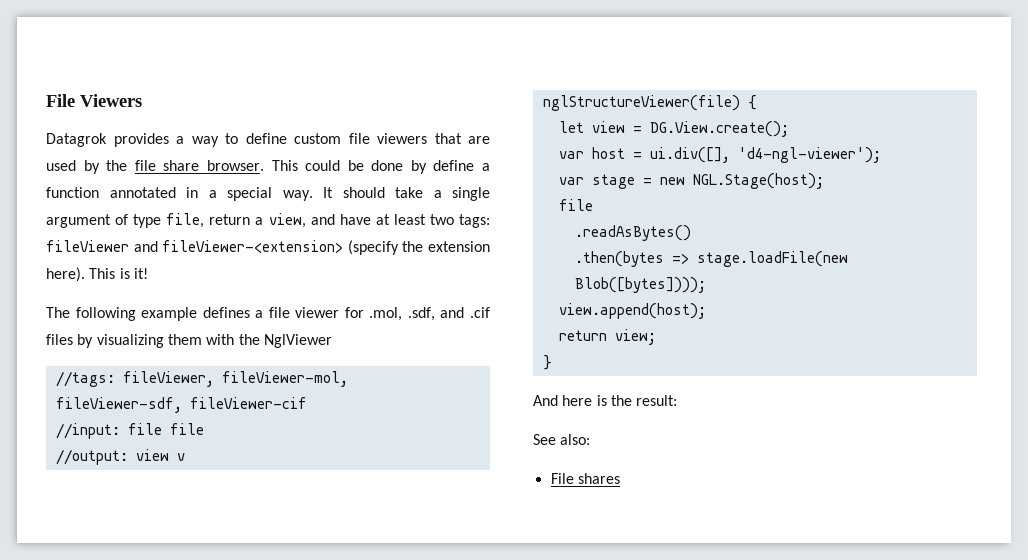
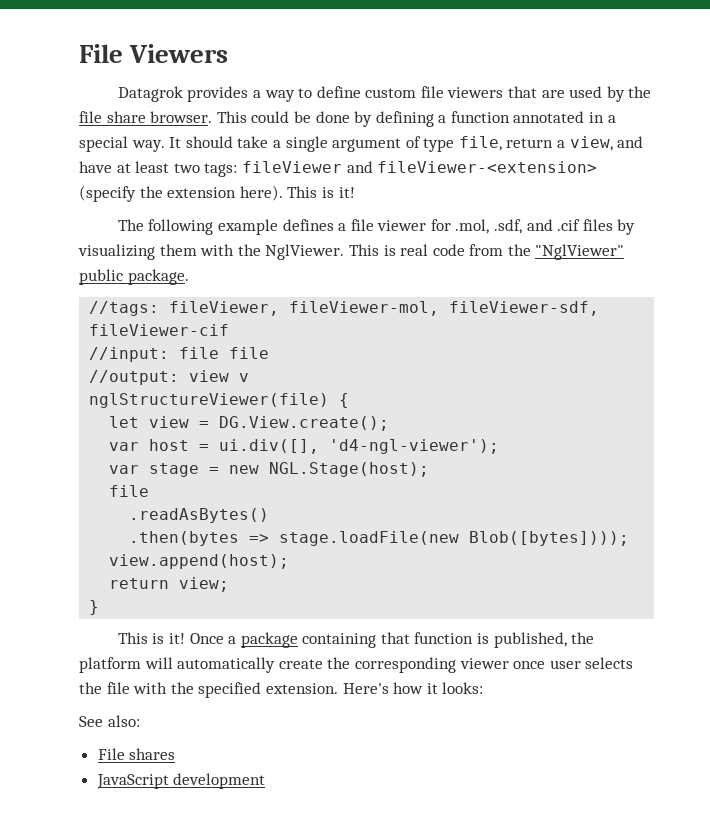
- This could be done by define a function annotated in a special way.
+ This could be done by defining a function annotated in a special way.
- The following example defines a file viewer for .mol, .sdf, and .cif files by visualizing them with the NglViewer
+ The following example defines a file viewer for .mol, .sdf, and .cif files by visualizing them with the NglViewer. This is real code from the "NglViewer" public package.
- And here is the result:
+ This is it! Once a package containing that function is published, the platform will automatically create the corresponding viewer once user selects the file with the specified extension. Here's how it looks:
+ JavaScript development

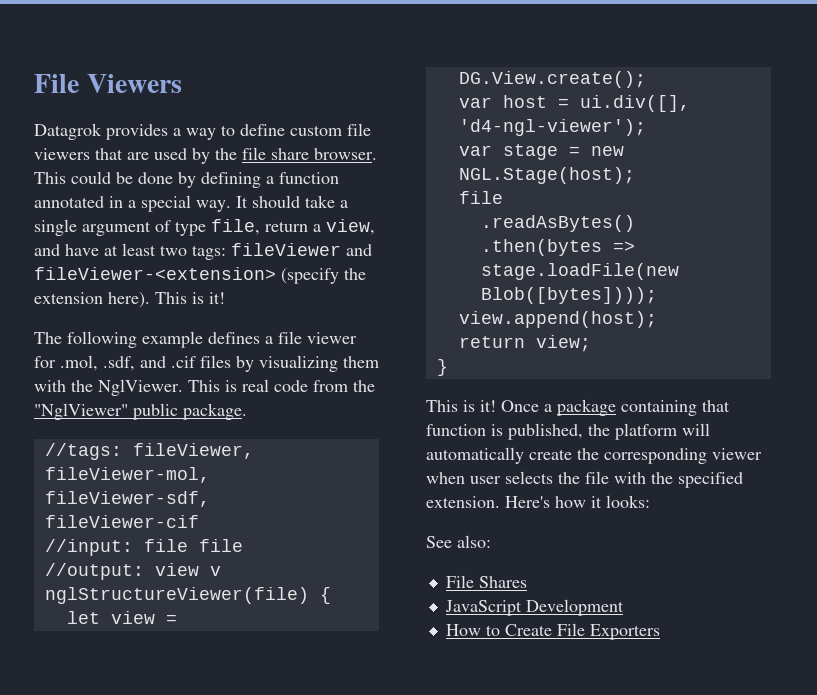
- Once a package containing that function is published, the platform will automatically create the corresponding viewer once user selects the file with the specified extension.
+ Once a package containing that function is published, the platform will automatically create the corresponding viewer when user selects the file with the specified extension.
- File shares
+ File Shares
- JavaScript development
+ JavaScript Development
+ How to Create File Exporters

